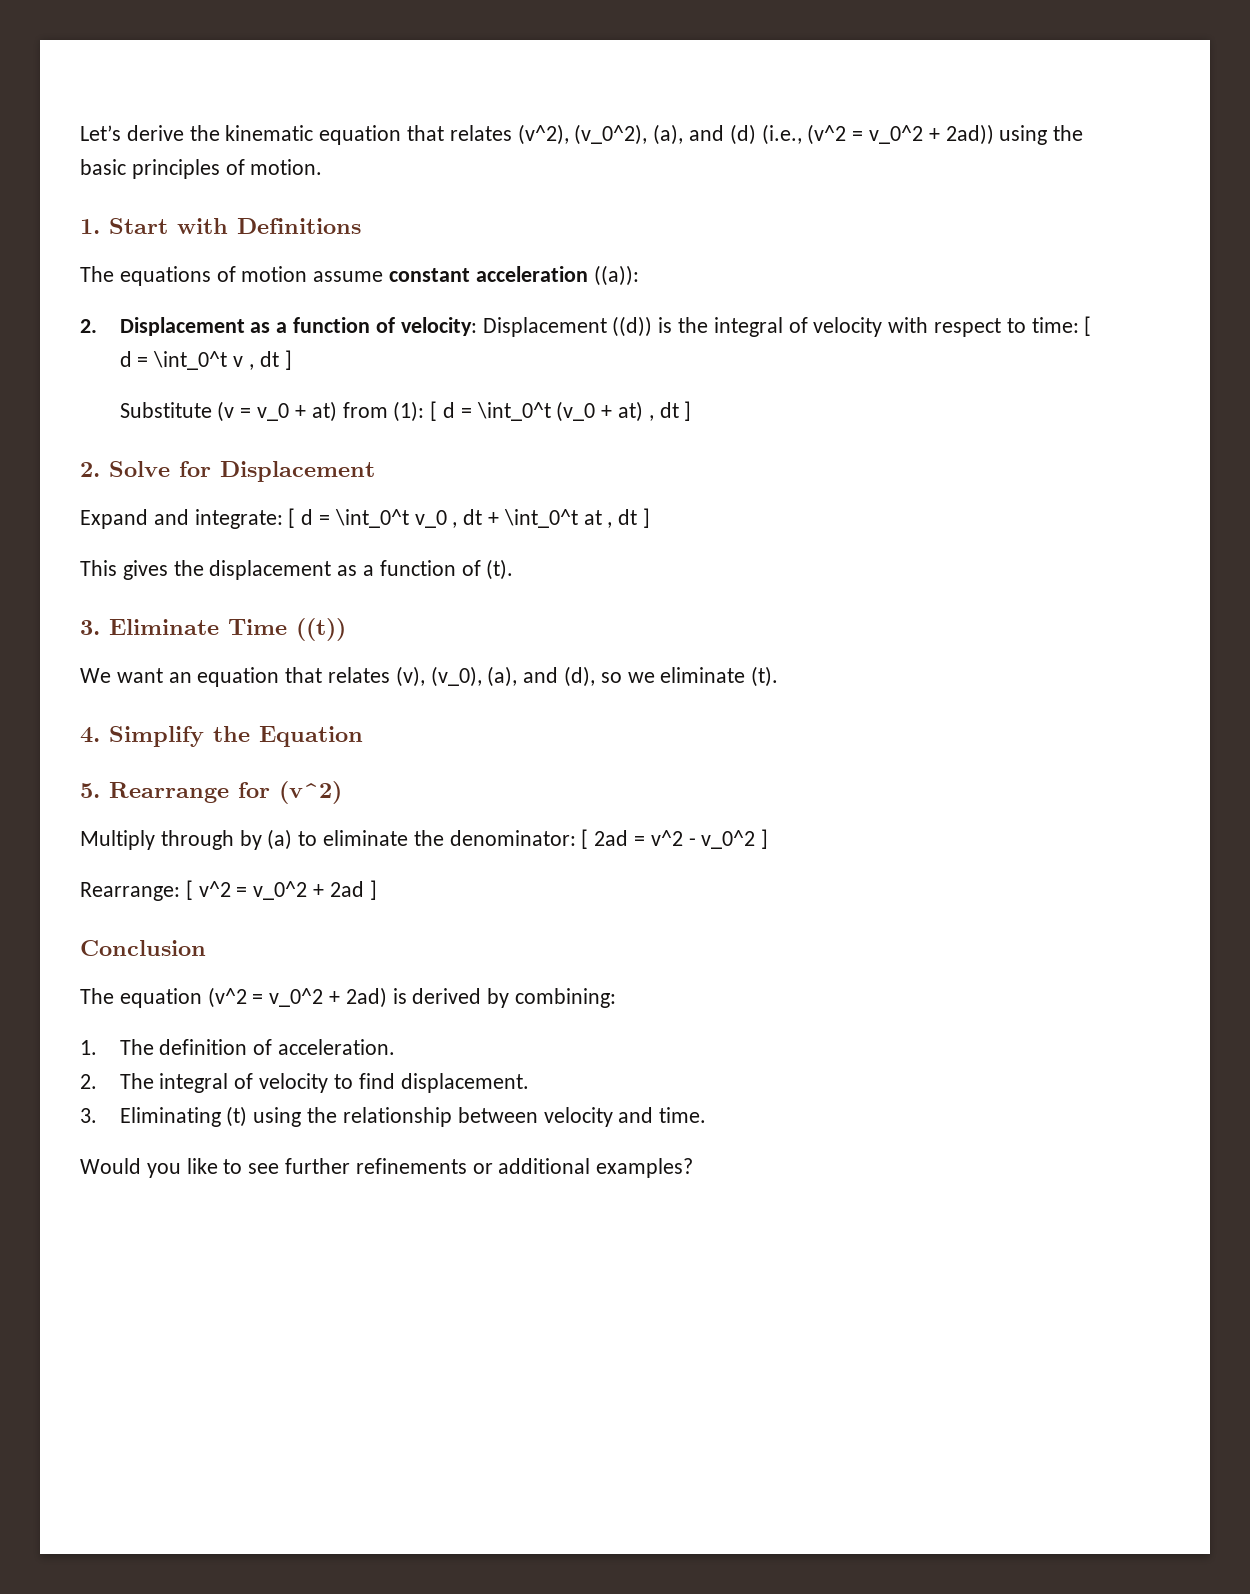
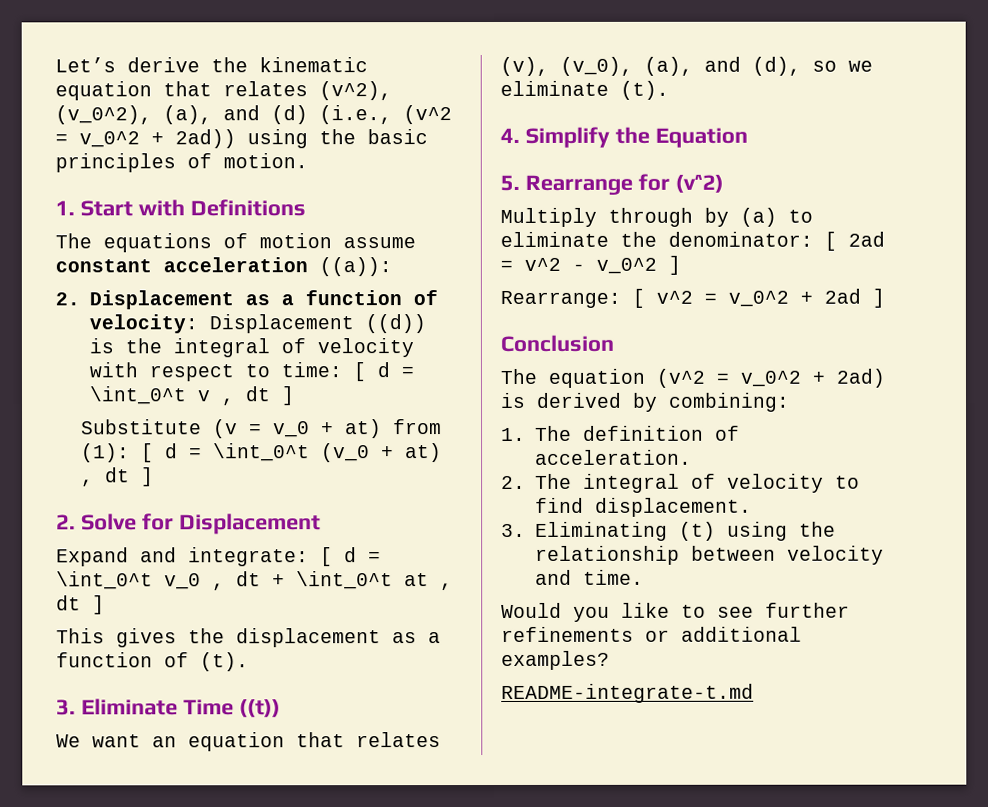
+ README-integrate-t.md

